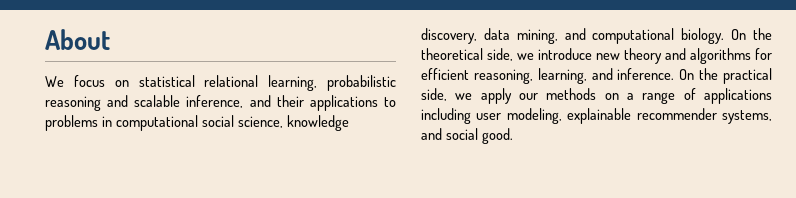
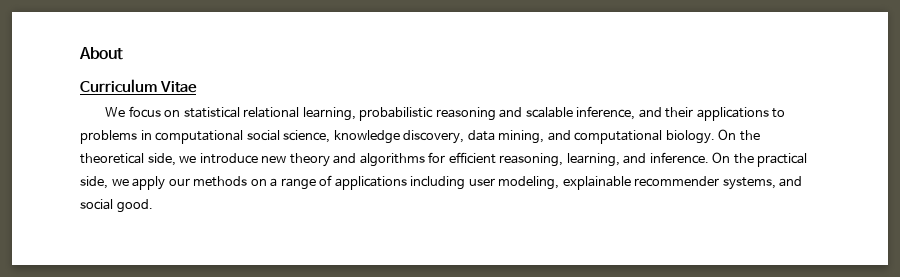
+ Curriculum Vitae

